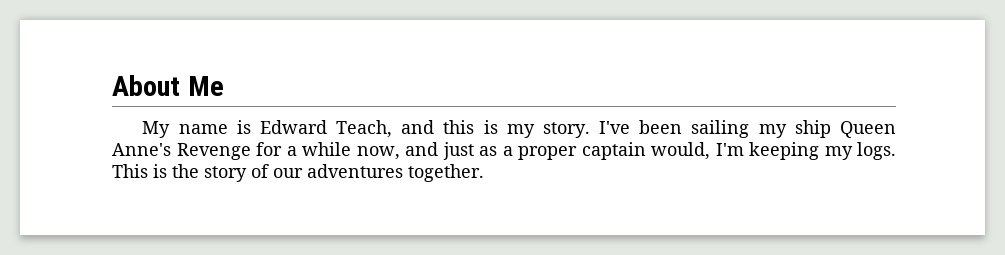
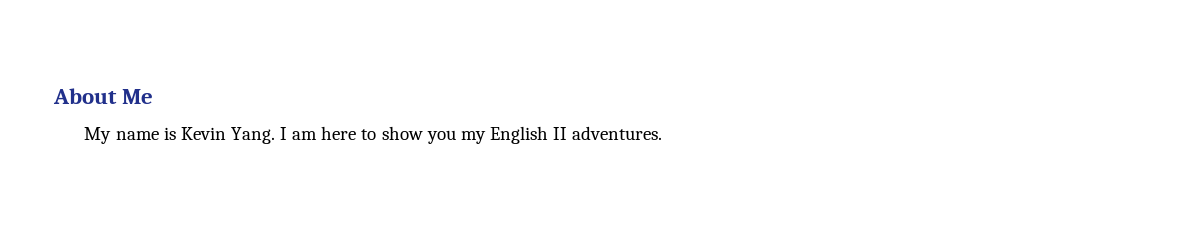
- My name is Edward Teach, and this is my story. I've been sailing my ship Queen Anne's Revenge for a while now, and just as a proper captain would, I'm keeping my logs. This is the story of our adventures together.
+ My name is Kevin Yang. I am here to show you my English II adventures.

